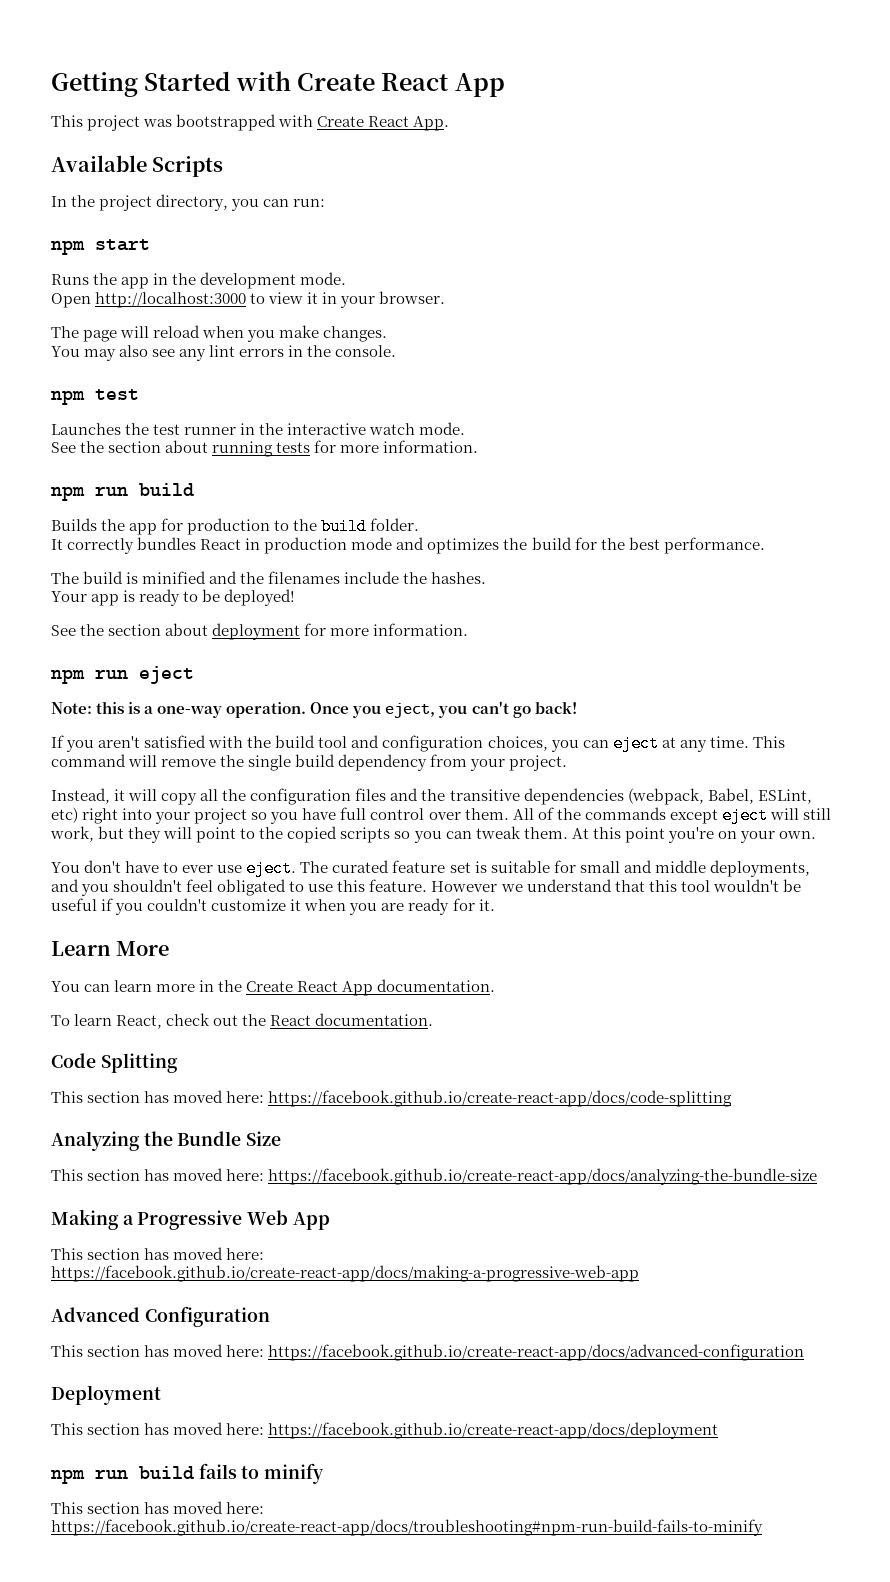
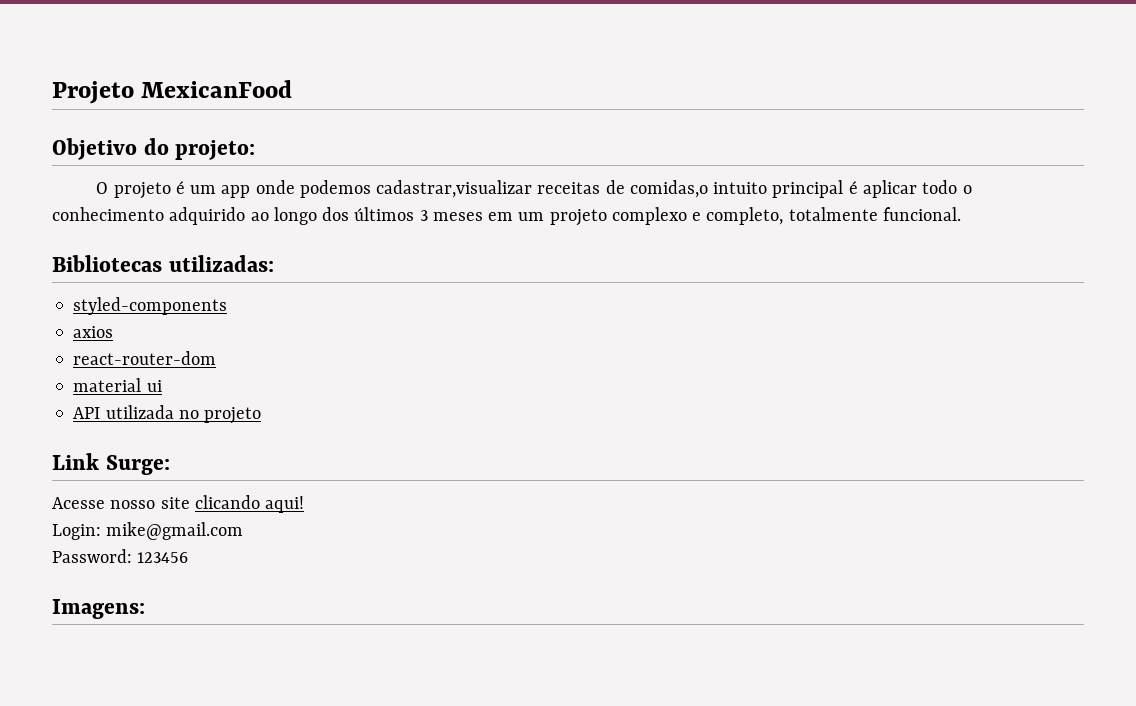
- Getting Started with Create React App
- This project was bootstrapped with Create React App.
- Available Scripts
- In the project directory, you can run:
- npm start
- Runs the app in the development mode.
- Open http://localhost:3000 to view it in your browser.
- The page will reload when you make changes.
- You may also see any lint errors in the console.
- npm test
- Launches the test runner in the interactive watch mode.
- See the section about running tests for more information.
- npm run build
- Builds the app for production to the build folder.
- It correctly bundles React in production mode and optimizes the build for the best performance.
- The build is minified and the filenames include the hashes.
- Your app is ready to be deployed!
- See the section about deployment for more information.
- npm run eject
- Note: this is a one-way operation. Once you eject, you can't go back!
- If you aren't satisfied with the build tool and configuration choices, you can eject at any time. This command will remove the single build dependency from your project.
- Instead, it will copy all the configuration files and the transitive dependencies (webpack, Babel, ESLint, etc) right into your project so you have full control over them. All of the commands except eject will still work, but they will point to the copied scripts so you can tweak them. At this point you're on your own.
- You don't have to ever use eject. The curated feature set is suitable for small and middle deployments, and you shouldn't feel obligated to use this feature. However we understand that this tool wouldn't be useful if you couldn't customize it when you are ready for it.
- Learn More
- You can learn more in the Create React App documentation.
- To learn React, check out the React documentation.
- Code Splitting
- This section has moved here: https://facebook.github.io/create-react-app/docs/code-splitting
- Analyzing the Bundle Size
- This section has moved here: https://facebook.github.io/create-react-app/docs/analyzing-the-bundle-size
- Making a Progressive Web App
- This section has moved here: https://facebook.github.io/create-react-app/docs/making-a-progressive-web-app
- Advanced Configuration
- This section has moved here: https://facebook.github.io/create-react-app/docs/advanced-configuration
- Deployment
- This section has moved here: https://facebook.github.io/create-react-app/docs/deployment
- npm run build fails to minify
- This section has moved here: https://facebook.github.io/create-react-app/docs/troubleshooting#npm-run-build-fails-to-minify
+ Projeto MexicanFood
+ Objetivo do projeto:
+ O projeto é um app onde podemos cadastrar,visualizar receitas de comidas,o intuito principal é aplicar todo o conhecimento adquirido ao longo dos últimos 3 meses em um projeto complexo e completo, totalmente funcional.
+ Bibliotecas utilizadas:
+ styled-components
+ axios
+ react-router-dom
+ material ui
+ API utilizada no projeto
+ Link Surge:
+ Acesse nosso site clicando aqui!
+ Login: mike@gmail.com
+ Password: 123456
+ Imagens:

